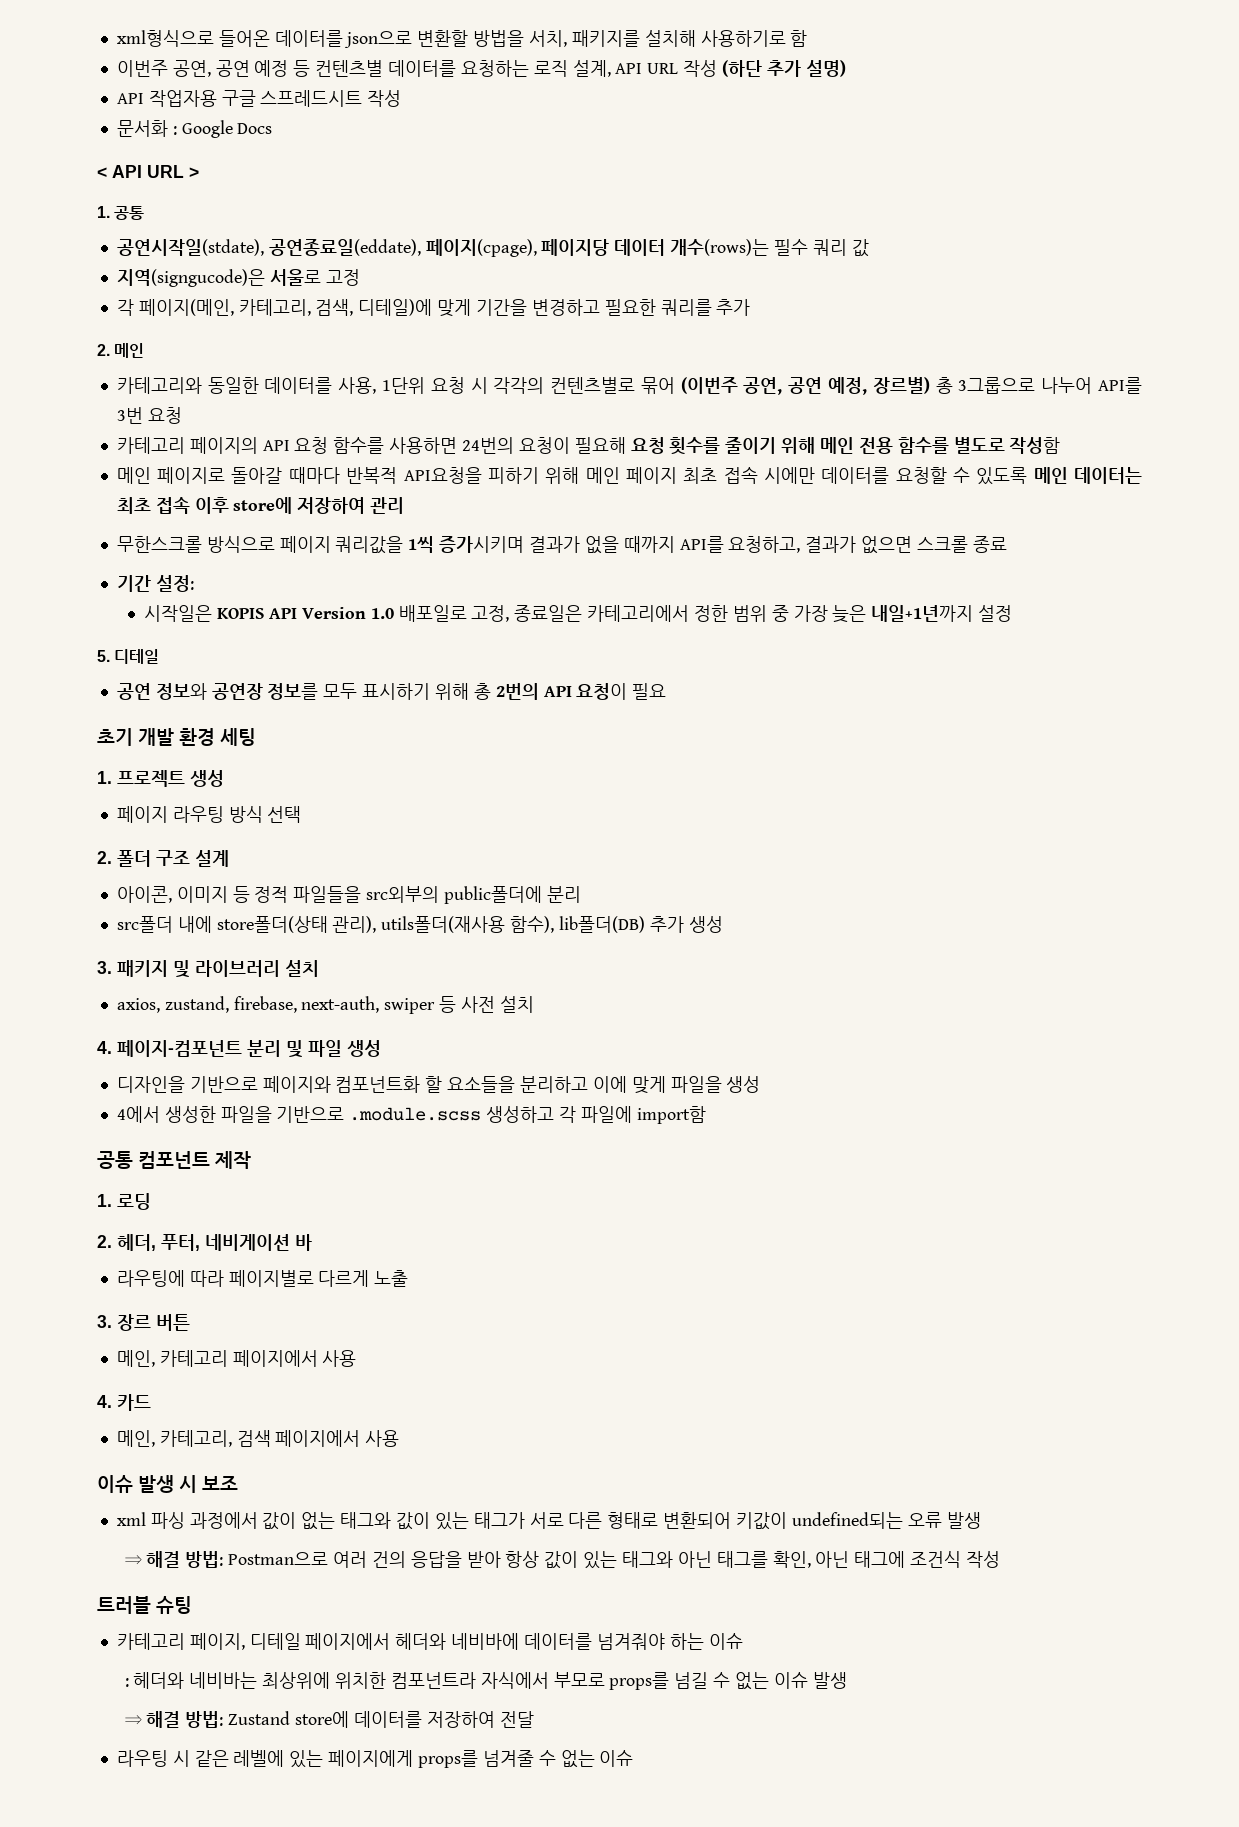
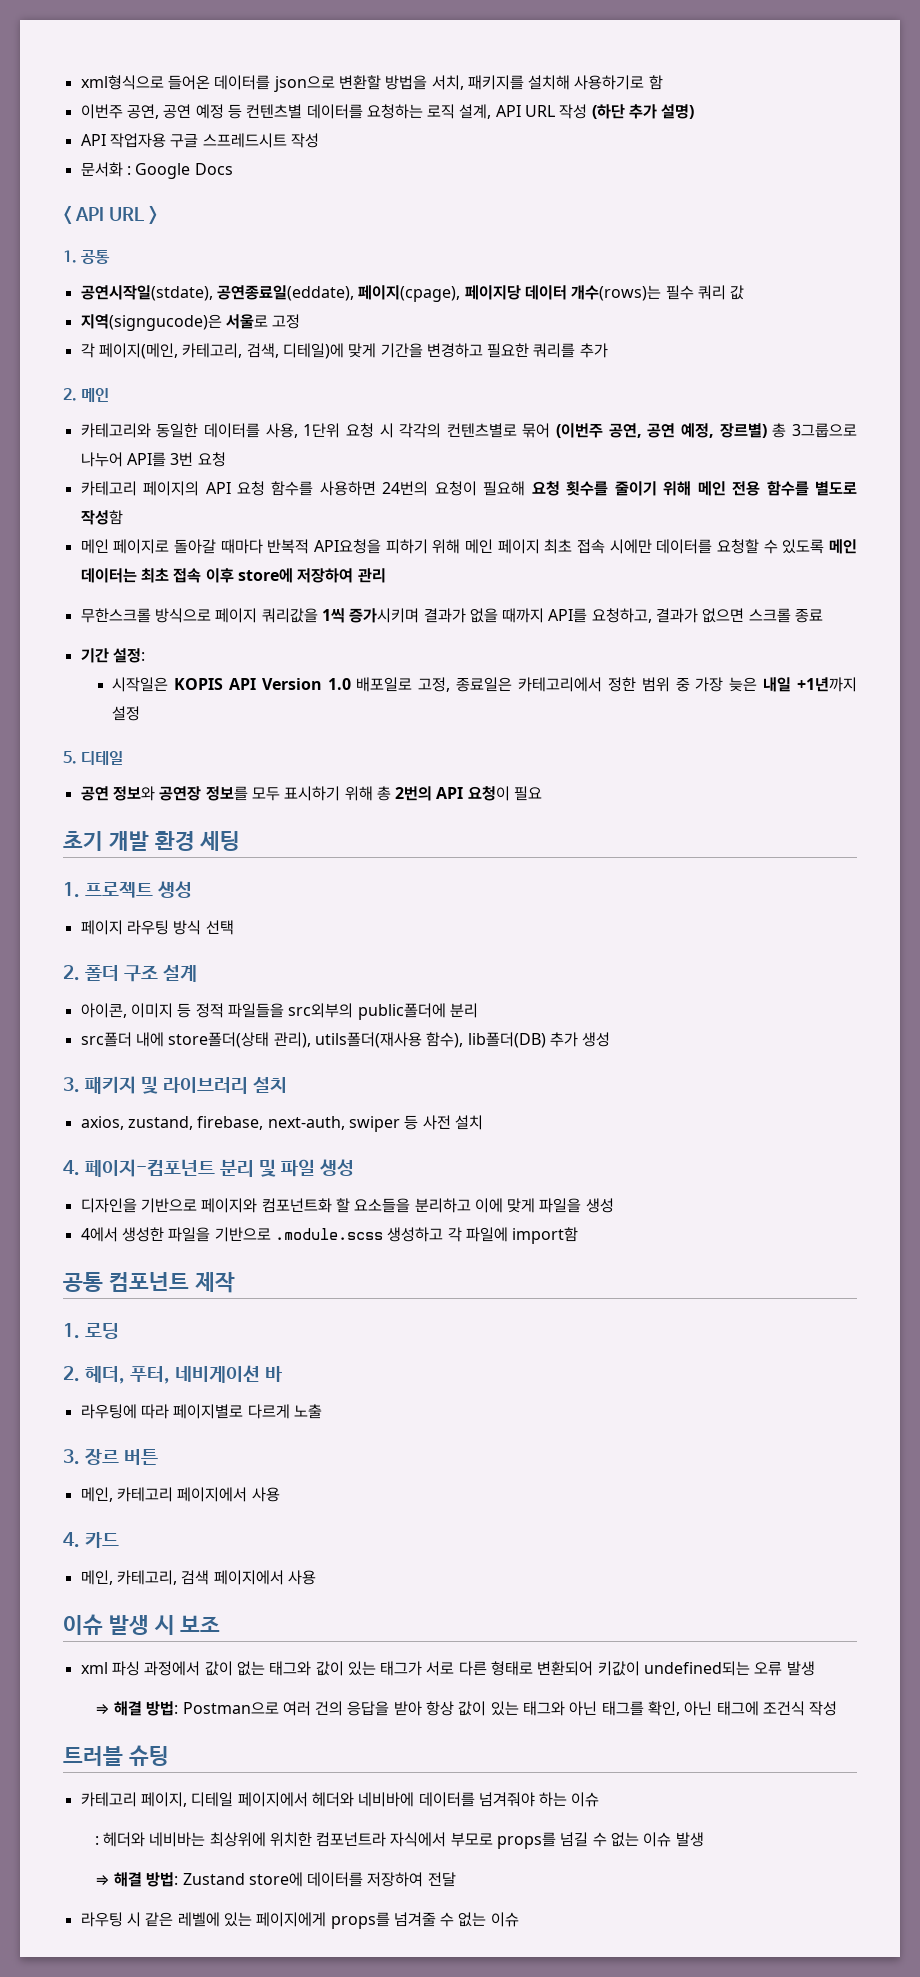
- 시작일은 KOPIS API Version 1.0 배포일로 고정, 종료일은 카테고리에서 정한 범위 중 가장 늦은 내일+1년까지 설정
+ 시작일은 KOPIS API Version 1.0 배포일로 고정, 종료일은 카테고리에서 정한 범위 중 가장 늦은 내일 +1년까지 설정

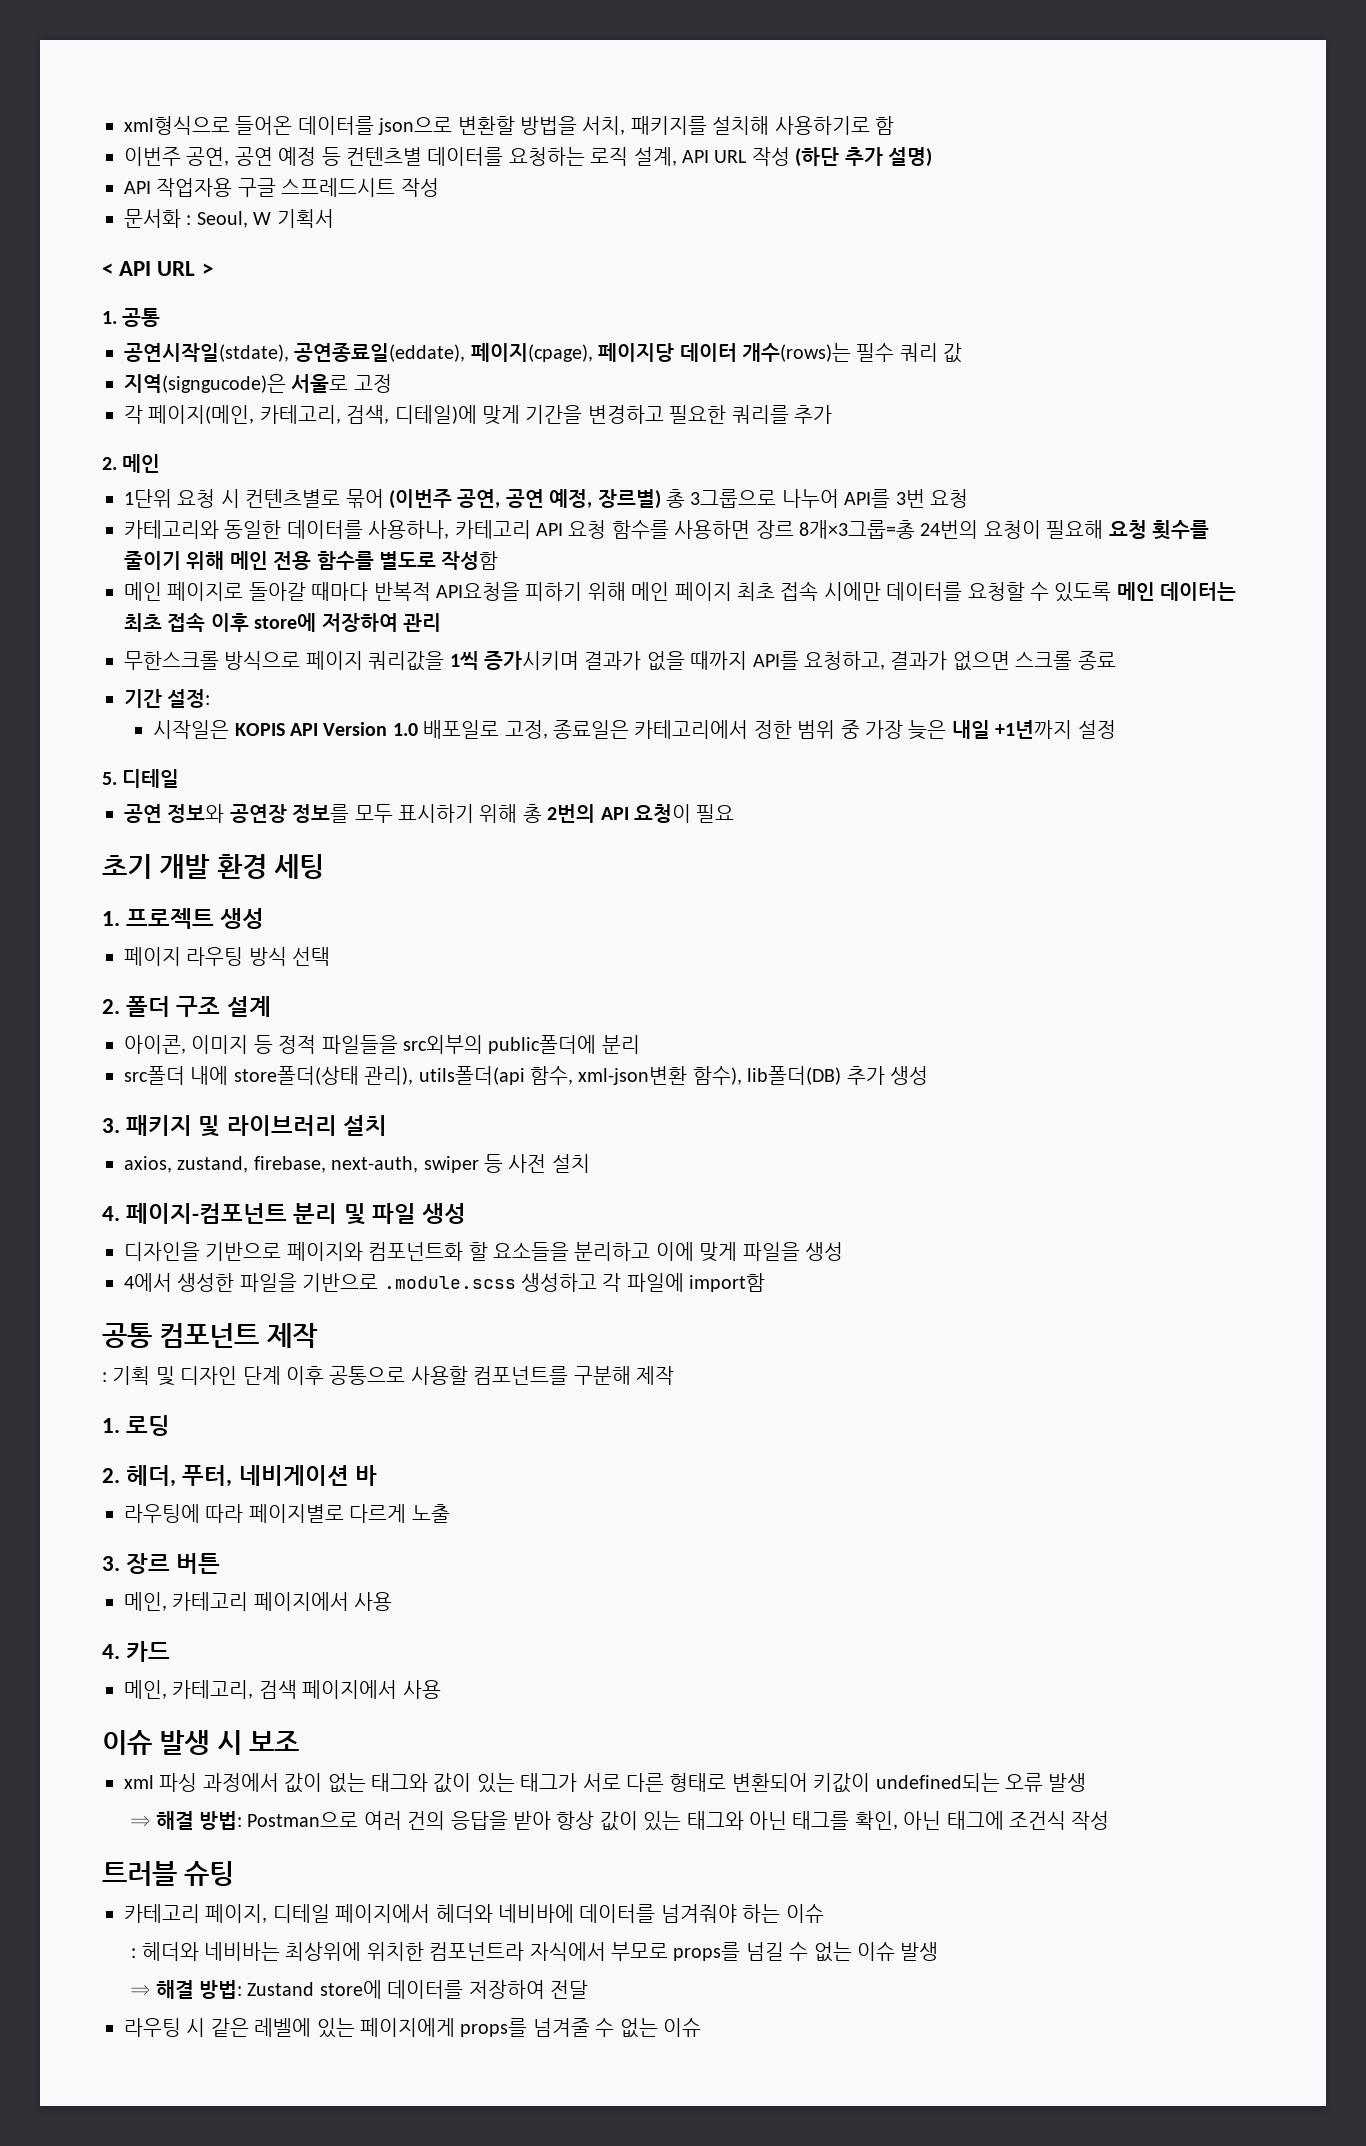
- 문서화 : Google Docs
+ 문서화 : Seoul, W 기획서
- 카테고리와 동일한 데이터를 사용, 1단위 요청 시 각각의 컨텐츠별로 묶어 (이번주 공연, 공연 예정, 장르별) 총 3그룹으로 나누어 API를 3번 요청
+ 1단위 요청 시 컨텐츠별로 묶어 (이번주 공연, 공연 예정, 장르별) 총 3그룹으로 나누어 API를 3번 요청
- 카테고리 페이지의 API 요청 함수를 사용하면 24번의 요청이 필요해 요청 횟수를 줄이기 위해 메인 전용 함수를 별도로 작성함
+ 카테고리와 동일한 데이터를 사용하나, 카테고리 API 요청 함수를 사용하면 장르 8개×3그룹=총 24번의 요청이 필요해 요청 횟수를 줄이기 위해 메인 전용 함수를 별도로 작성함
- src폴더 내에 store폴더(상태 관리), utils폴더(재사용 함수), lib폴더(DB) 추가 생성
+ src폴더 내에 store폴더(상태 관리), utils폴더(api 함수, xml-json변환 함수), lib폴더(DB) 추가 생성
+ : 기획 및 디자인 단계 이후 공통으로 사용할 컴포넌트를 구분해 제작

